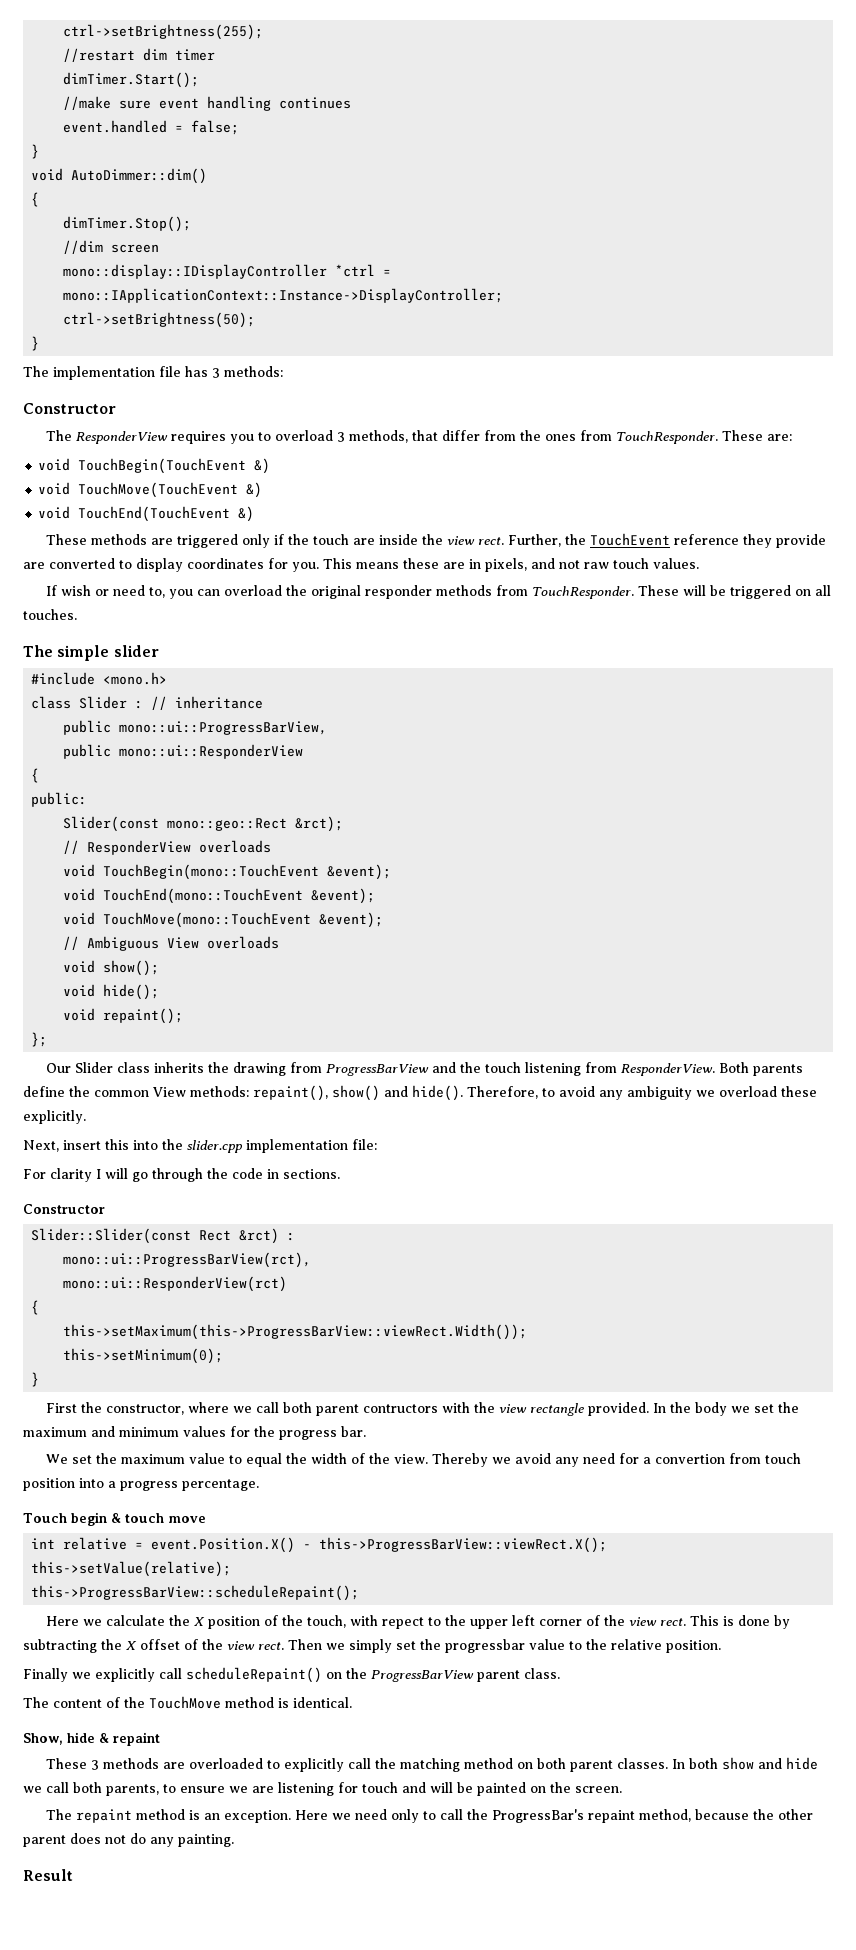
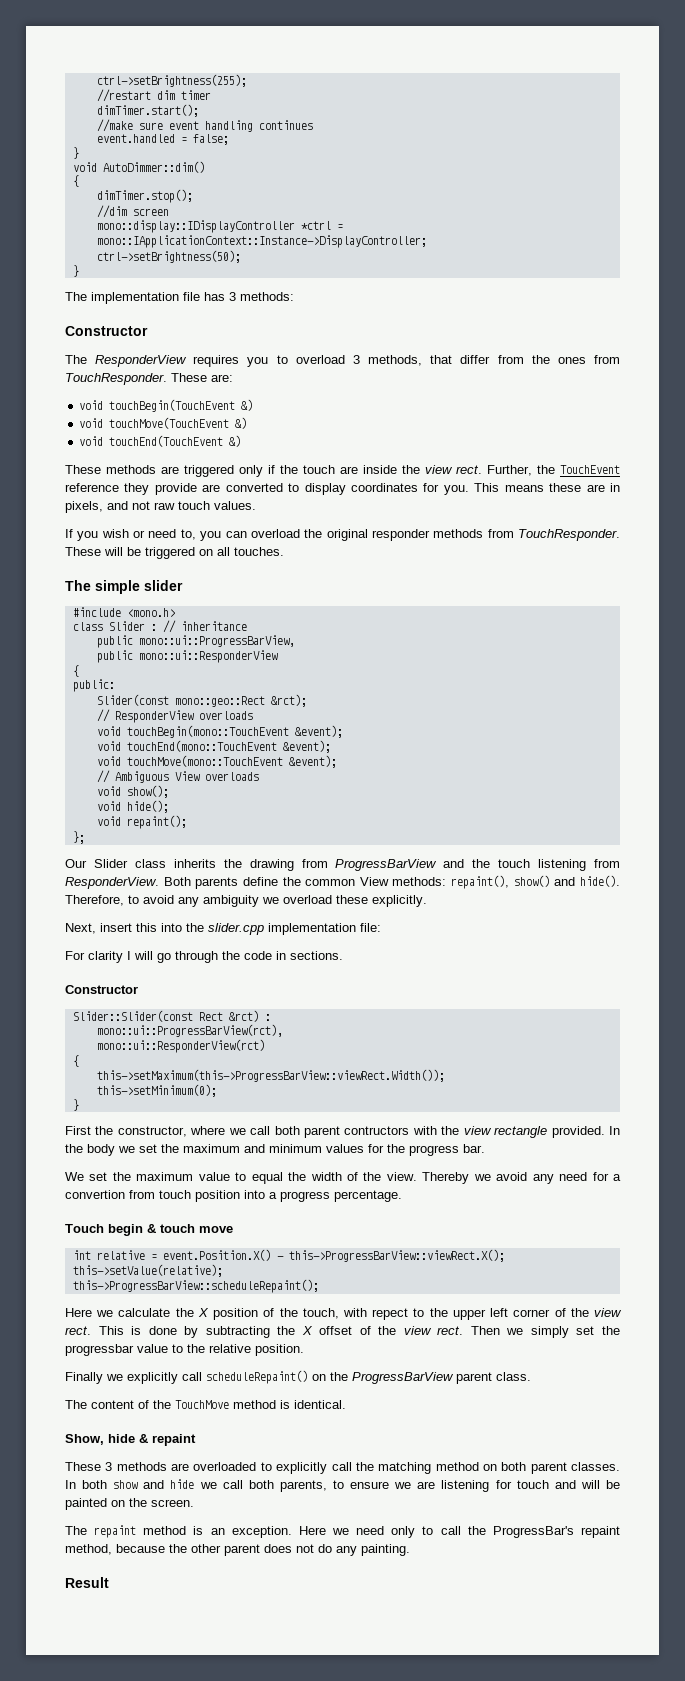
- dimTimer.Start();
+ dimTimer.start();
- dimTimer.Stop();
+ dimTimer.stop();
- void TouchBegin(TouchEvent &)
- void TouchMove(TouchEvent &)
- void TouchEnd(TouchEvent &)
+ void touchBegin(TouchEvent &)
+ void touchMove(TouchEvent &)
+ void touchEnd(TouchEvent &)
- If wish or need to, you can overload the original responder methods from TouchResponder.
+ If you wish or need to, you can overload the original responder methods from TouchResponder.
- void TouchBegin(mono::TouchEvent &event);
- void TouchEnd(mono::TouchEvent &event);
- void TouchMove(mono::TouchEvent &event);
+ void touchBegin(mono::TouchEvent &event);
+ void touchEnd(mono::TouchEvent &event);
+ void touchMove(mono::TouchEvent &event);

